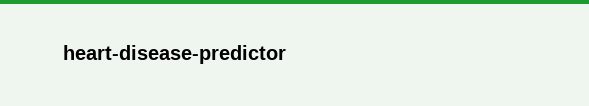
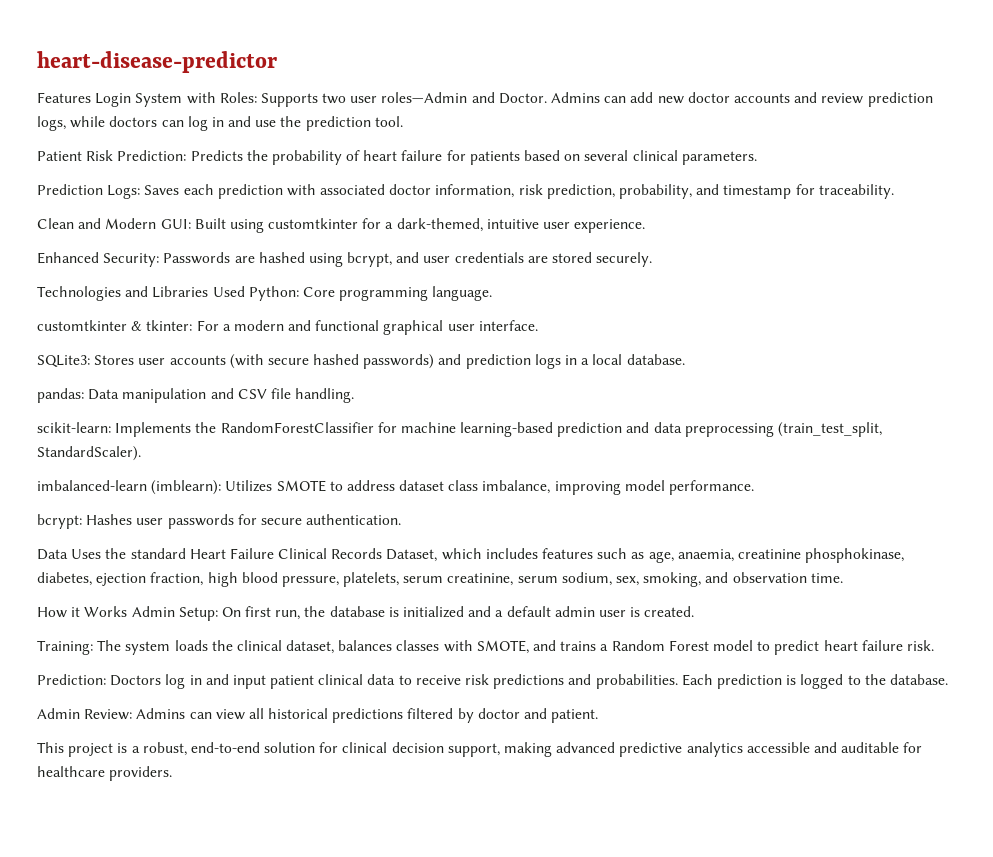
+ Features Login System with Roles: Supports two user roles—Admin and Doctor. Admins can add new doctor accounts and review prediction logs, while doctors can log in and use the prediction tool.
+ Patient Risk Prediction: Predicts the probability of heart failure for patients based on several clinical parameters.
+ Prediction Logs: Saves each prediction with associated doctor information, risk prediction, probability, and timestamp for traceability.
+ Clean and Modern GUI: Built using customtkinter for a dark-themed, intuitive user experience.
+ Enhanced Security: Passwords are hashed using bcrypt, and user credentials are stored securely.
+ Technologies and Libraries Used Python: Core programming language.
+ customtkinter & tkinter: For a modern and functional graphical user interface.
+ SQLite3: Stores user accounts (with secure hashed passwords) and prediction logs in a local database.
+ pandas: Data manipulation and CSV file handling.
+ scikit-learn: Implements the RandomForestClassifier for machine learning-based prediction and data preprocessing (train_test_split, StandardScaler).
+ imbalanced-learn (imblearn): Utilizes SMOTE to address dataset class imbalance, improving model performance.
+ bcrypt: Hashes user passwords for secure authentication.
+ Data Uses the standard Heart Failure Clinical Records Dataset, which includes features such as age, anaemia, creatinine phosphokinase, diabetes, ejection fraction, high blood pressure, platelets, serum creatinine, serum sodium, sex, smoking, and observation time.
+ How it Works Admin Setup: On first run, the database is initialized and a default admin user is created.
+ Training: The system loads the clinical dataset, balances classes with SMOTE, and trains a Random Forest model to predict heart failure risk.
+ Prediction: Doctors log in and input patient clinical data to receive risk predictions and probabilities. Each prediction is logged to the database.
+ Admin Review: Admins can view all historical predictions filtered by doctor and patient.
+ This project is a robust, end-to-end solution for clinical decision support, making advanced predictive analytics accessible and auditable for healthcare providers.

